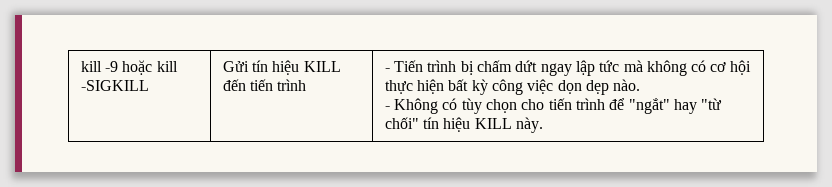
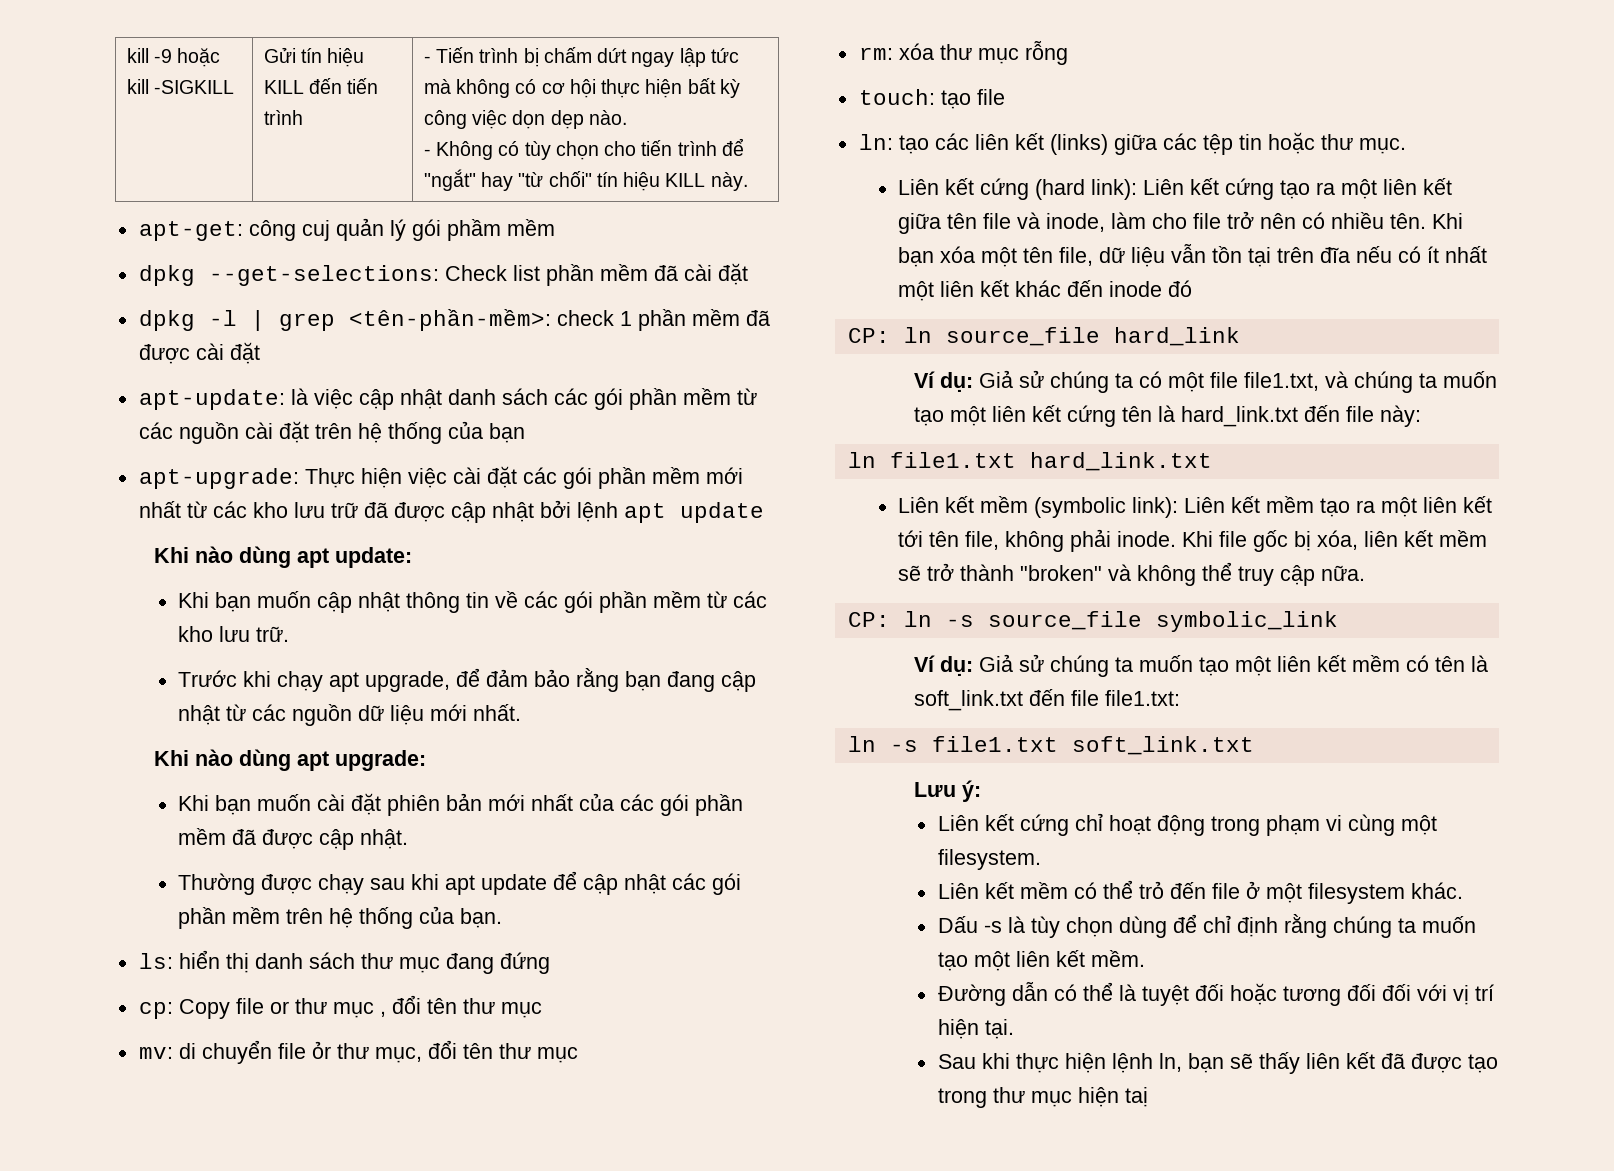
+ apt-get: công cuj quản lý gói phầm mềm
+ dpkg --get-selections: Check list phần mềm đã cài đặt
+ dpkg -l | grep <tên-phần-mềm>: check 1 phần mềm đã được cài đặt
+ apt-update: là việc cập nhật danh sách các gói phần mềm từ các nguồn cài đặt trên hệ thống của bạn
+ apt-upgrade: Thực hiện việc cài đặt các gói phần mềm mới nhất từ các kho lưu trữ đã được cập nhật bởi lệnh apt update
+ Khi nào dùng apt update:
+ Khi bạn muốn cập nhật thông tin về các gói phần mềm từ các kho lưu trữ.
+ Trước khi chạy apt upgrade, để đảm bảo rằng bạn đang cập nhật từ các nguồn dữ liệu mới nhất.
+ Khi nào dùng apt upgrade:
+ Khi bạn muốn cài đặt phiên bản mới nhất của các gói phần mềm đã được cập nhật.
+ Thường được chạy sau khi apt update để cập nhật các gói phần mềm trên hệ thống của bạn.
+ ls: hiển thị danh sách thư mục đang đứng
+ cp: Copy file or thư mục , đổi tên thư mục
+ mv: di chuyển file ỏr thư mục, đổi tên thư mục
+ rm: xóa thư mục rỗng
+ touch: tạo file
+ ln: tạo các liên kết (links) giữa các tệp tin hoặc thư mục.
+ Liên kết cứng (hard link): Liên kết cứng tạo ra một liên kết giữa tên file và inode, làm cho file trở nên có nhiều tên. Khi bạn xóa một tên file, dữ liệu vẫn tồn tại trên đĩa nếu có ít nhất một liên kết khác đến inode đó
+ CP: ln source_file hard_link
+ Ví dụ: Giả sử chúng ta có một file file1.txt, và chúng ta muốn tạo một liên kết cứng tên là hard_link.txt đến file này:
+ ln file1.txt hard_link.txt
+ Liên kết mềm (symbolic link): Liên kết mềm tạo ra một liên kết tới tên file, không phải inode. Khi file gốc bị xóa, liên kết mềm sẽ trở thành "broken" và không thể truy cập nữa.
+ CP: ln -s source_file symbolic_link
+ Ví dụ: Giả sử chúng ta muốn tạo một liên kết mềm có tên là soft_link.txt đến file file1.txt:
+ ln -s file1.txt soft_link.txt
+ Lưu ý:
+ Liên kết cứng chỉ hoạt động trong phạm vi cùng một filesystem.
+ Liên kết mềm có thể trỏ đến file ở một filesystem khác.
+ Dấu -s là tùy chọn dùng để chỉ định rằng chúng ta muốn tạo một liên kết mềm.
+ Đường dẫn có thể là tuyệt đối hoặc tương đối đối với vị trí hiện tại.
+ Sau khi thực hiện lệnh ln, bạn sẽ thấy liên kết đã được tạo trong thư mục hiện taị

